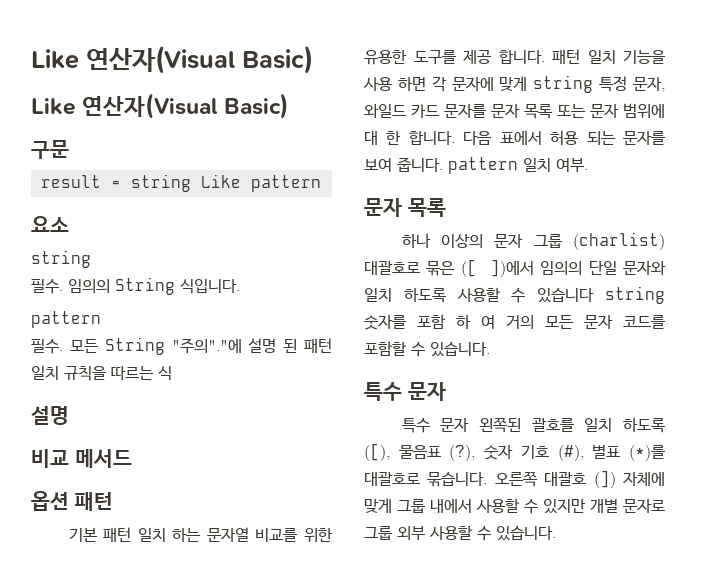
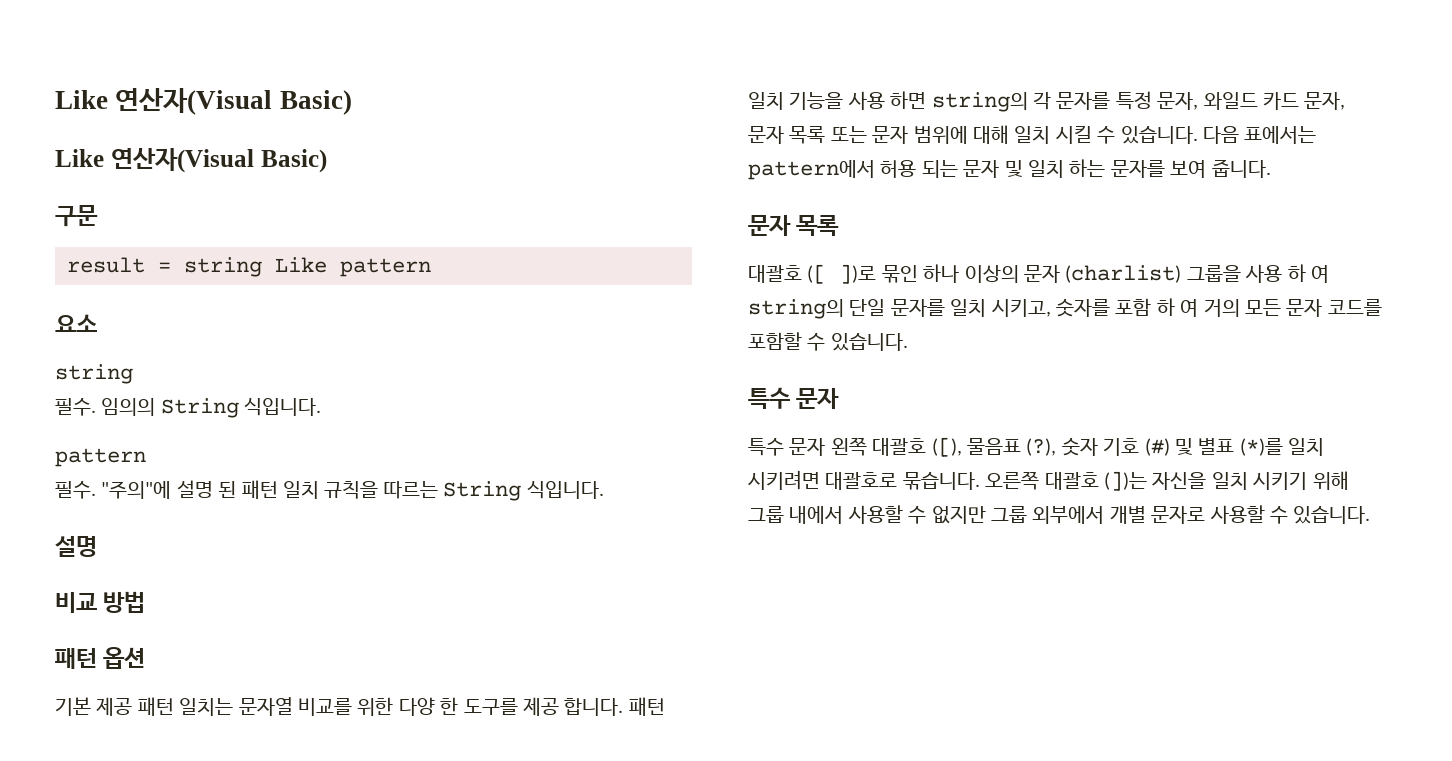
- 모든 String "주의"."에 설명 된 패턴 일치 규칙을 따르는 식
+ "주의"에 설명 된 패턴 일치 규칙을 따르는 String 식입니다.
- 비교 메서드
- 옵션 패턴
+ 비교 방법
+ 패턴 옵션
- 기본 패턴 일치 하는 문자열 비교를 위한 유용한 도구를 제공 합니다.
+ 기본 제공 패턴 일치는 문자열 비교를 위한 다양 한 도구를 제공 합니다.
- 패턴 일치 기능을 사용 하면 각 문자에 맞게 string 특정 문자, 와일드 카드 문자를 문자 목록 또는 문자 범위에 대 한 합니다. 다음 표에서 허용 되는 문자를 보여 줍니다. pattern 일치 여부.
+ 패턴 일치 기능을 사용 하면 string의 각 문자를 특정 문자, 와일드 카드 문자, 문자 목록 또는 문자 범위에 대해 일치 시킬 수 있습니다. 다음 표에서는 pattern에서 허용 되는 문자 및 일치 하는 문자를 보여 줍니다.
- 하나 이상의 문자 그룹 (charlist) 대괄호로 묶은 ([ ])에서 임의의 단일 문자와 일치 하도록 사용할 수 있습니다 string 숫자를 포함 하 여 거의 모든 문자 코드를 포함할 수 있습니다.
+ 대괄호 ([ ])로 묶인 하나 이상의 문자 (charlist) 그룹을 사용 하 여 string의 단일 문자를 일치 시키고, 숫자를 포함 하 여 거의 모든 문자 코드를 포함할 수 있습니다.
- 특수 문자 왼쪽된 괄호를 일치 하도록 ([), 물음표 (?), 숫자 기호 (#), 별표 (*)를 대괄호로 묶습니다. 오른쪽 대괄호 (]) 자체에 맞게 그룹 내에서 사용할 수 있지만 개별 문자로 그룹 외부 사용할 수 있습니다.
+ 특수 문자 왼쪽 대괄호 ([), 물음표 (?), 숫자 기호 (#) 및 별표 (*)를 일치 시키려면 대괄호로 묶습니다. 오른쪽 대괄호 (])는 자신을 일치 시키기 위해 그룹 내에서 사용할 수 없지만 그룹 외부에서 개별 문자로 사용할 수 있습니다.

